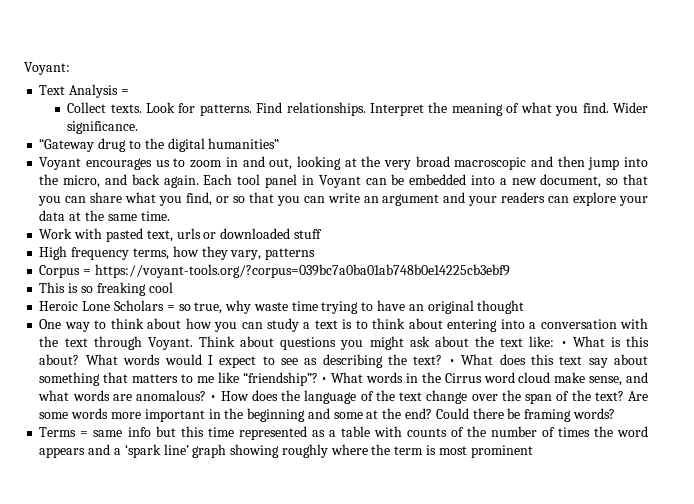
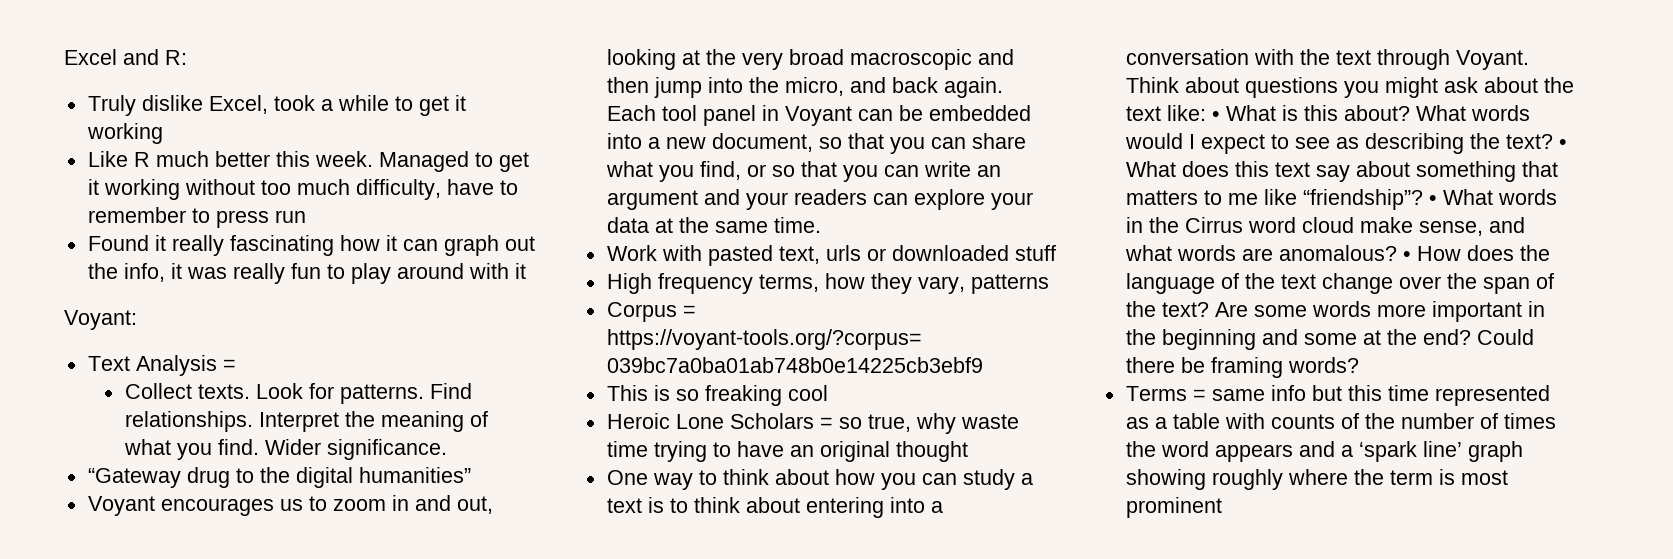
+ Excel and R:
+ Truly dislike Excel, took a while to get it working
+ Like R much better this week. Managed to get it working without too much difficulty, have to remember to press run
+ Found it really fascinating how it can graph out the info, it was really fun to play around with it

